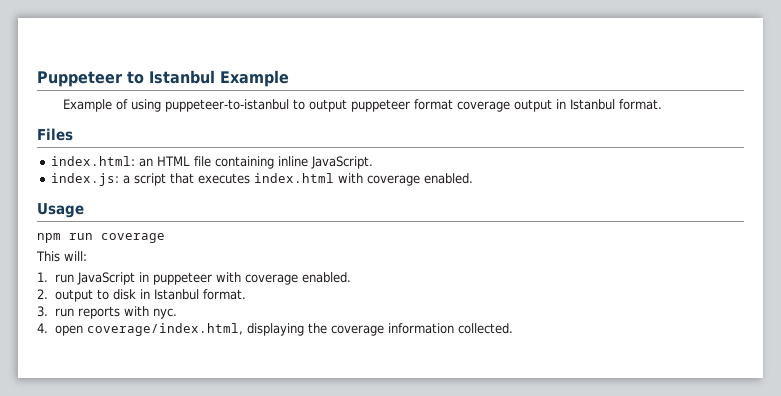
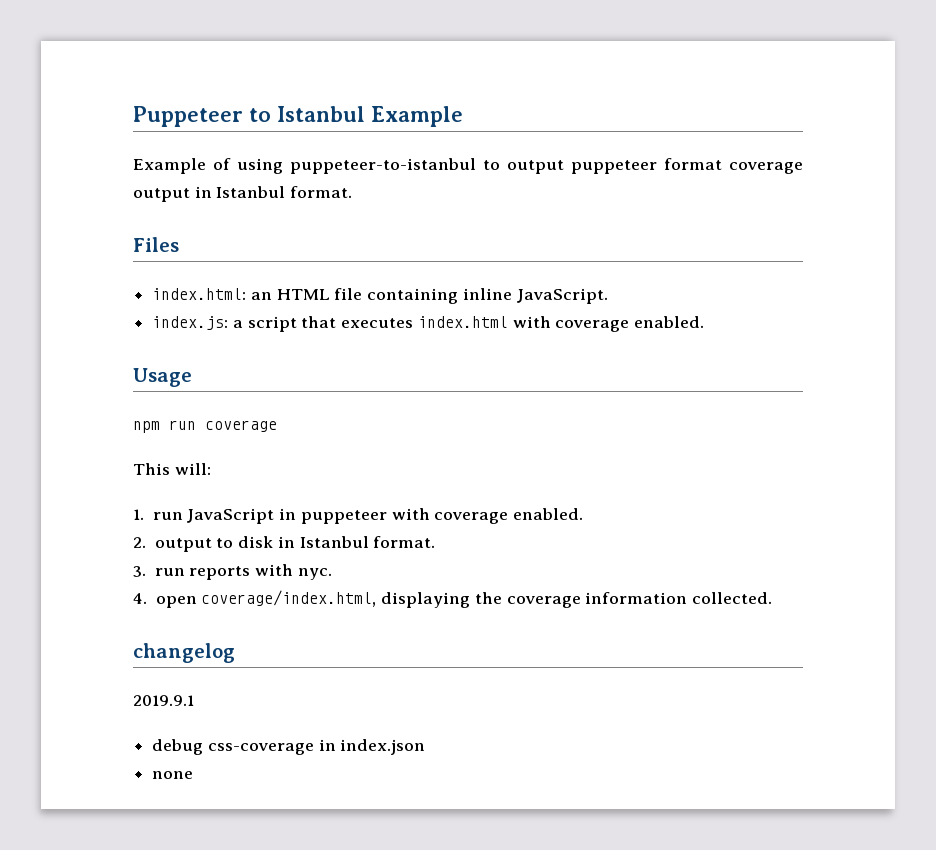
+ changelog
+ 2019.9.1
+ debug css-coverage in index.json
+ none

